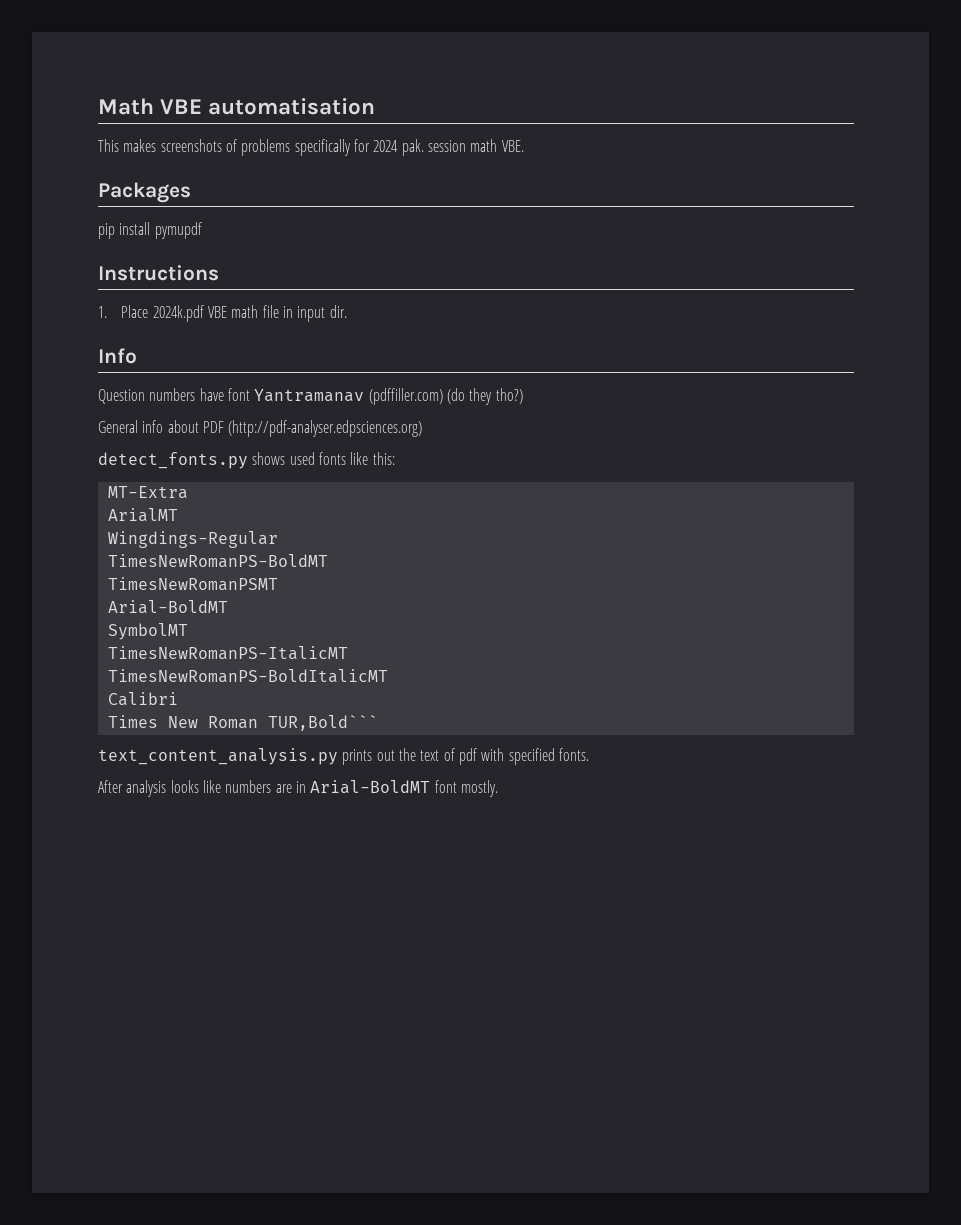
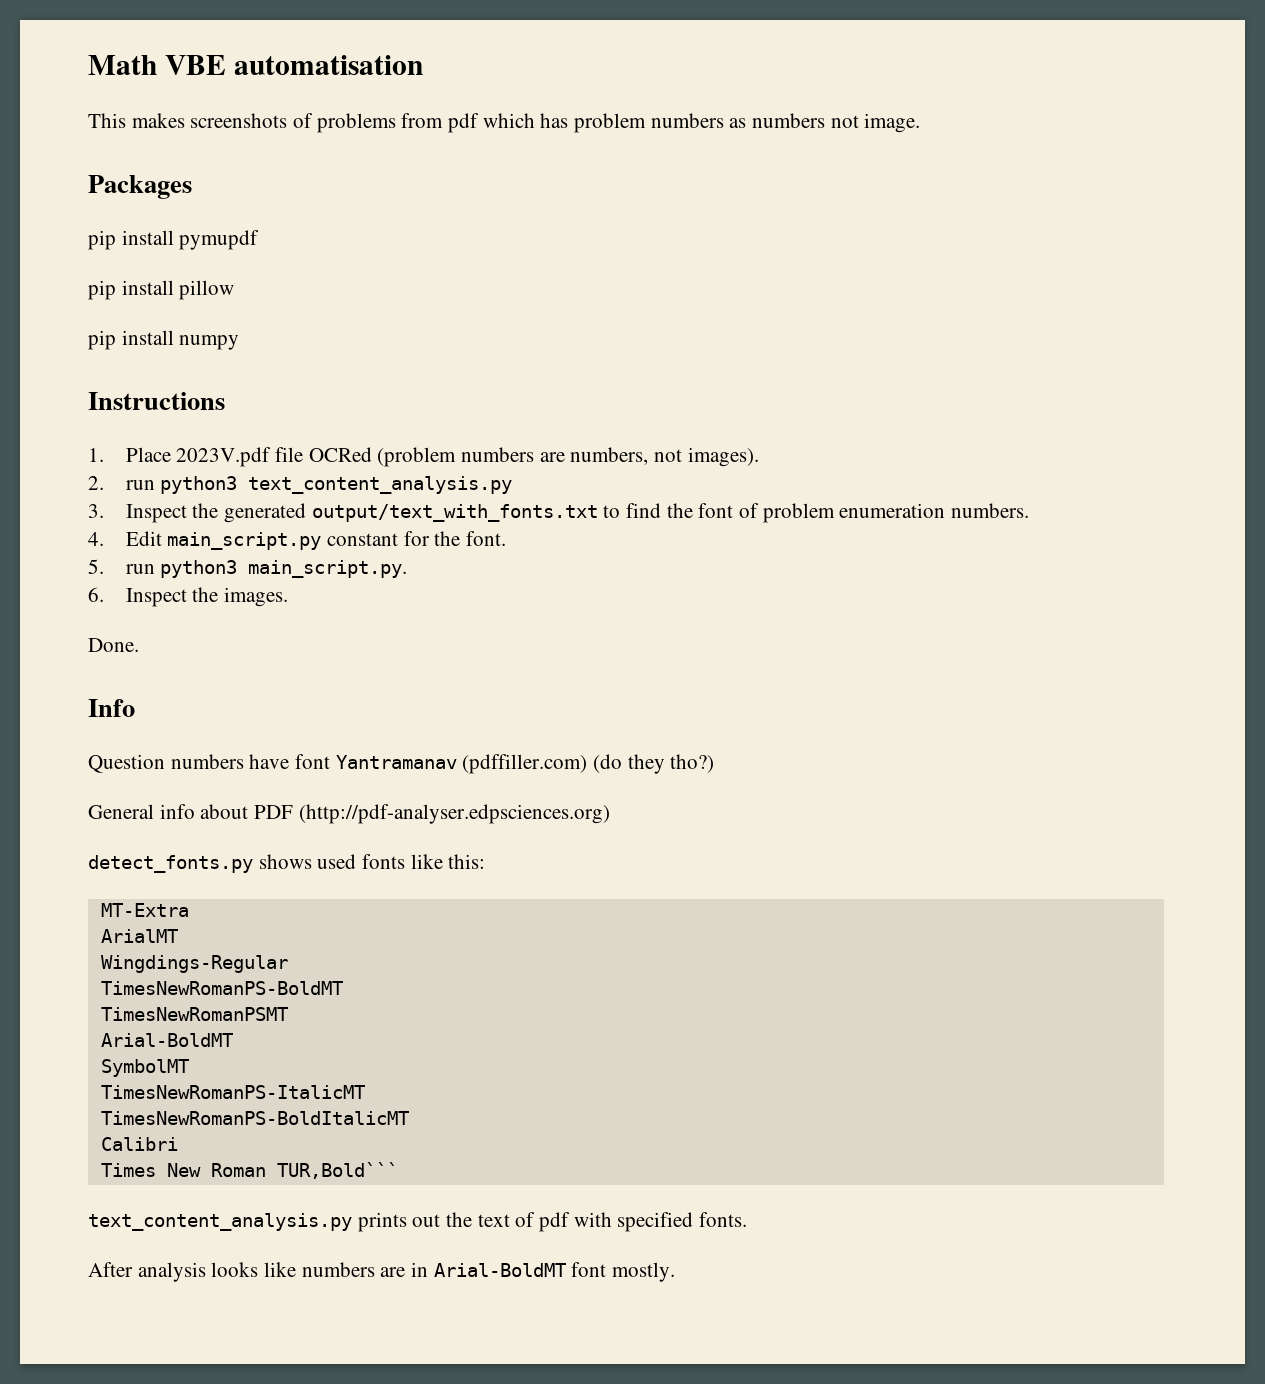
- This makes screenshots of problems specifically for 2024 pak. session math VBE.
+ This makes screenshots of problems from pdf which has problem numbers as numbers not image.
  Packages
  pip install pymupdf
+ pip install pillow
+ pip install numpy
  Instructions
- 1. Place 2024k.pdf VBE math file in input dir.
+ 1. Place 2023V.pdf file OCRed (problem numbers are numbers, not images).
+ 2. run python3 text_content_analysis.py
+ 3. Inspect the generated output/text_with_fonts.txt to find the font of problem enumeration numbers.
+ 4. Edit main_script.py constant for the font.
+ 5. run python3 main_script.py.
+ 6. Inspect the images.
+ Done.

